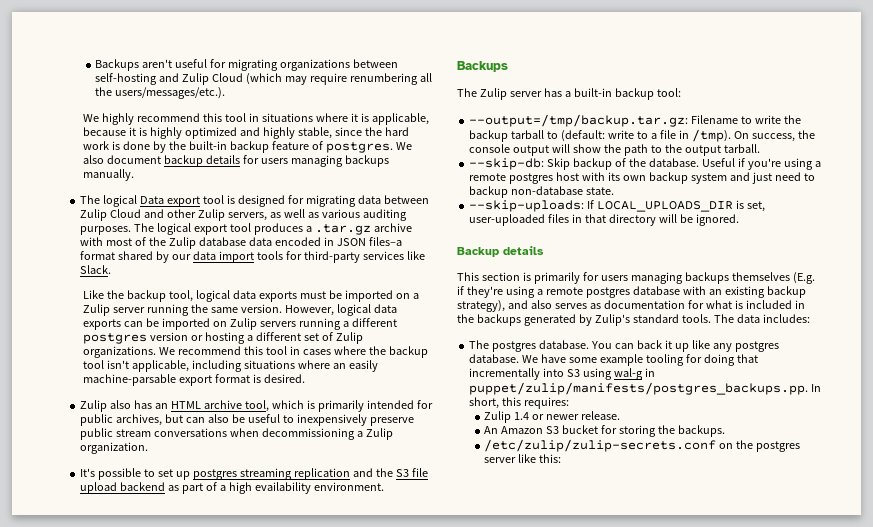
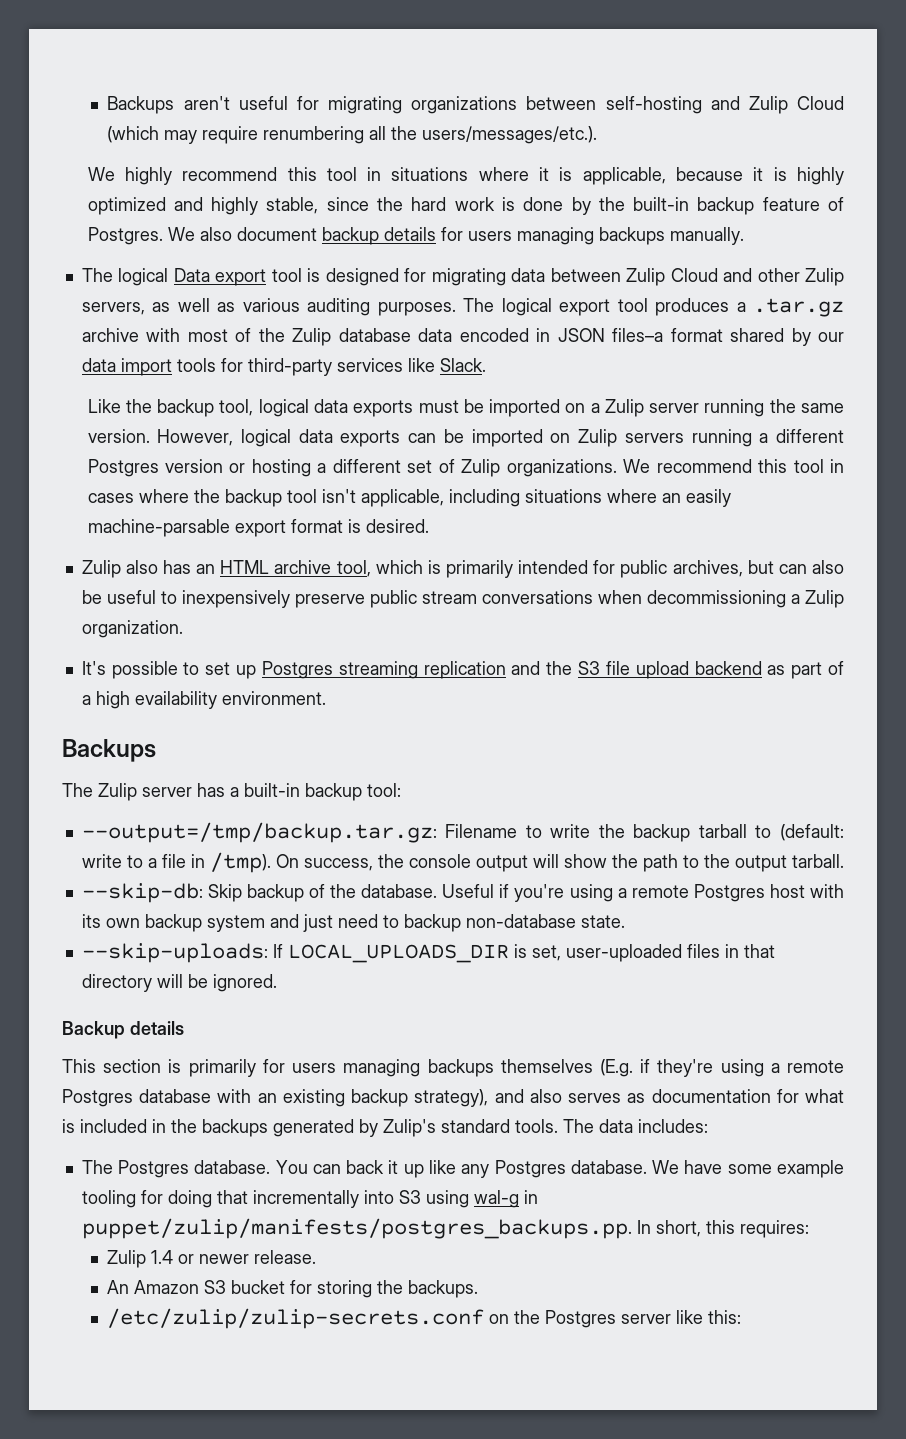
- We highly recommend this tool in situations where it is applicable, because it is highly optimized and highly stable, since the hard work is done by the built-in backup feature of postgres.
+ We highly recommend this tool in situations where it is applicable, because it is highly optimized and highly stable, since the hard work is done by the built-in backup feature of Postgres.
- However, logical data exports can be imported on Zulip servers running a different postgres version or hosting a different set of Zulip organizations.
+ However, logical data exports can be imported on Zulip servers running a different Postgres version or hosting a different set of Zulip organizations.
- It's possible to set up postgres streaming replication and the S3 file upload backend as part of a high evailability environment.
+ It's possible to set up Postgres streaming replication and the S3 file upload backend as part of a high evailability environment.
- Useful if you're using a remote postgres host with its own backup system and just need to backup non-database state.
+ Useful if you're using a remote Postgres host with its own backup system and just need to backup non-database state.
- This section is primarily for users managing backups themselves (E.g. if they're using a remote postgres database with an existing backup strategy), and also serves as documentation for what is included in the backups generated by Zulip's standard tools.
+ This section is primarily for users managing backups themselves (E.g. if they're using a remote Postgres database with an existing backup strategy), and also serves as documentation for what is included in the backups generated by Zulip's standard tools.
- The postgres database.
+ The Postgres database.
- You can back it up like any postgres database.
+ You can back it up like any Postgres database.
- /etc/zulip/zulip-secrets.conf on the postgres server like this:
+ /etc/zulip/zulip-secrets.conf on the Postgres server like this:

